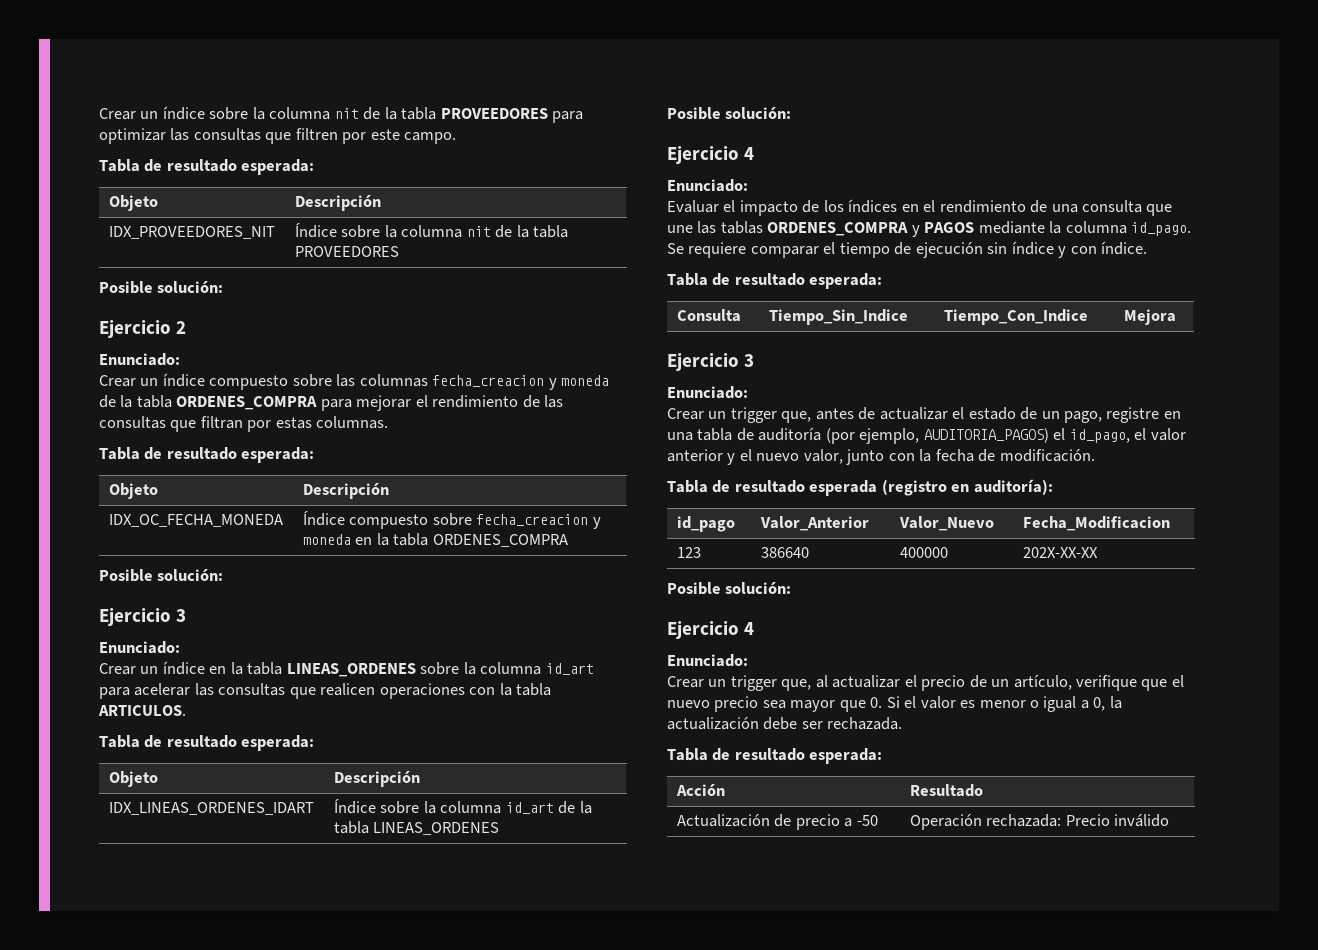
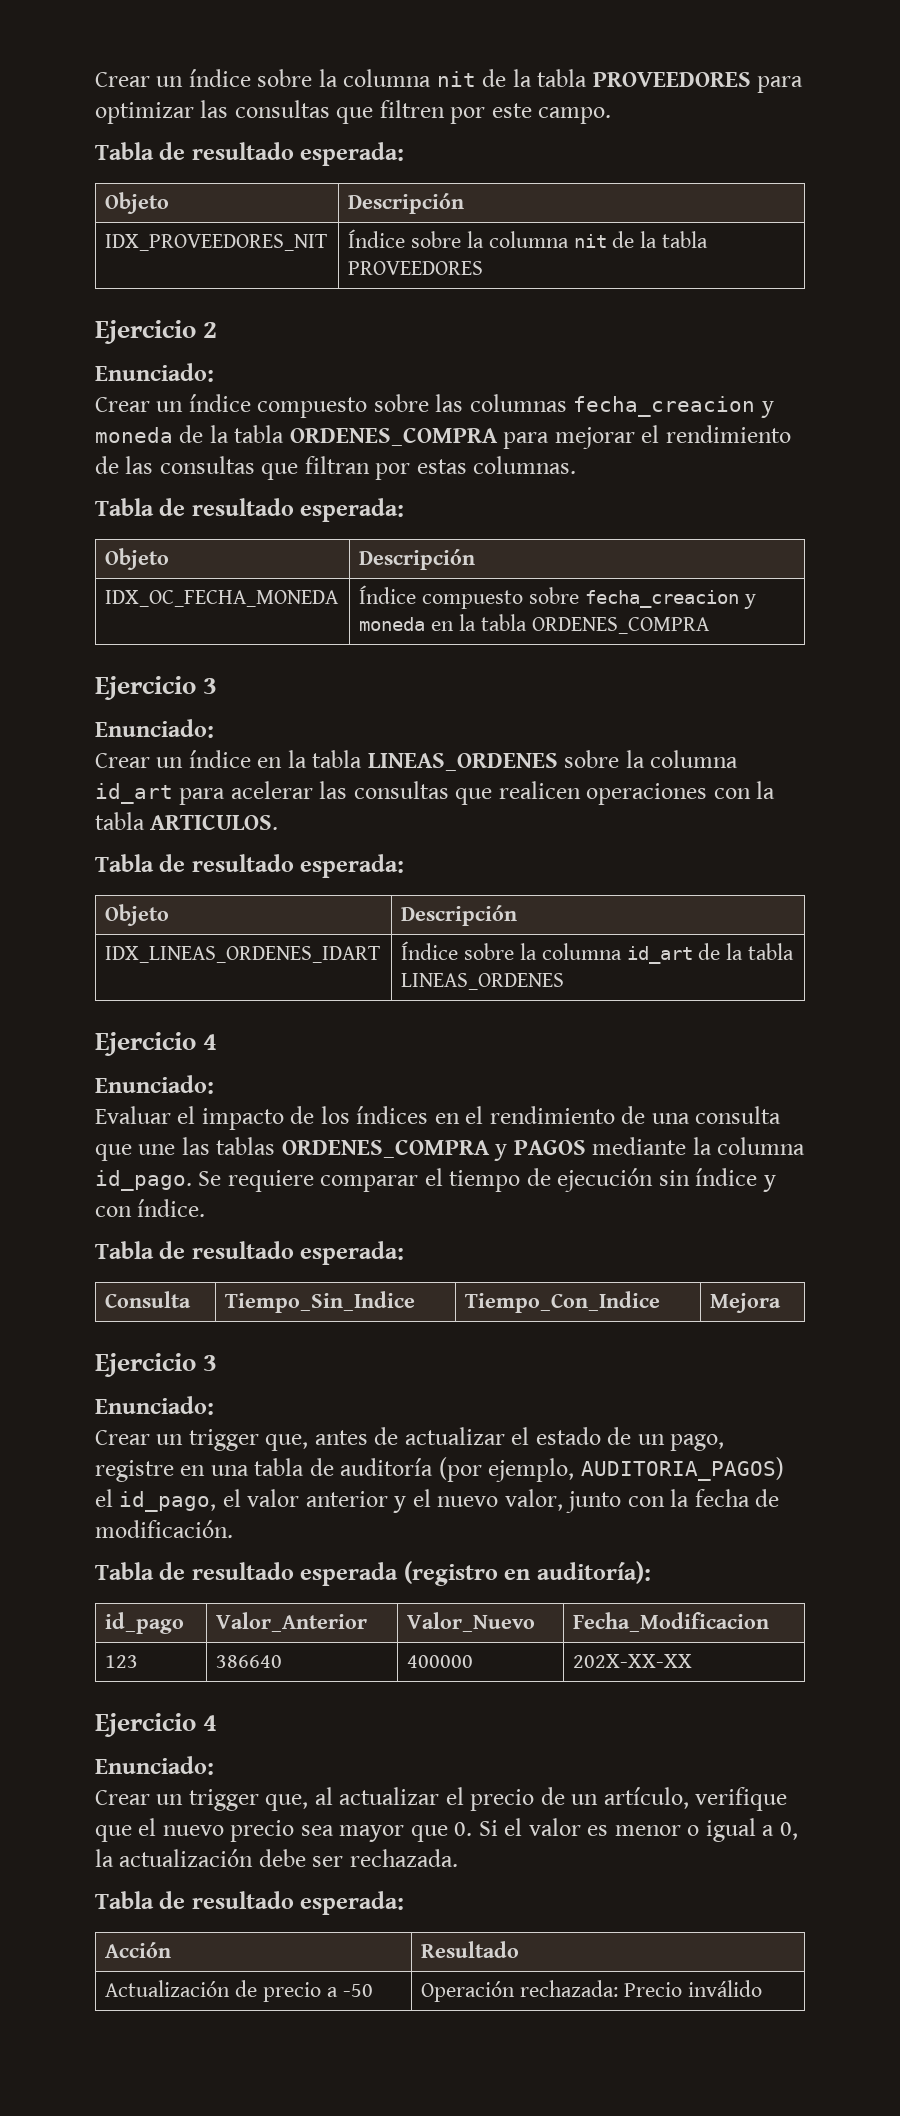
  IDX_PROVEEDORES_NIT | Índice sobre la columna nit de la tabla PROVEEDORES
- Posible solución:
  IDX_OC_FECHA_MONEDA | Índice compuesto sobre fecha_creacion y moneda en la tabla ORDENES_COMPRA
- Posible solución:
  IDX_LINEAS_ORDENES_IDART | Índice sobre la columna id_art de la tabla LINEAS_ORDENES
- Posible solución:
  123 | 386640 | 400000 | 202X-XX-XX
- Posible solución:

